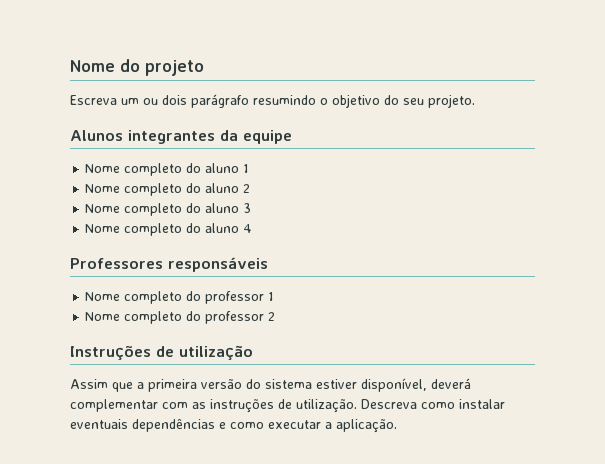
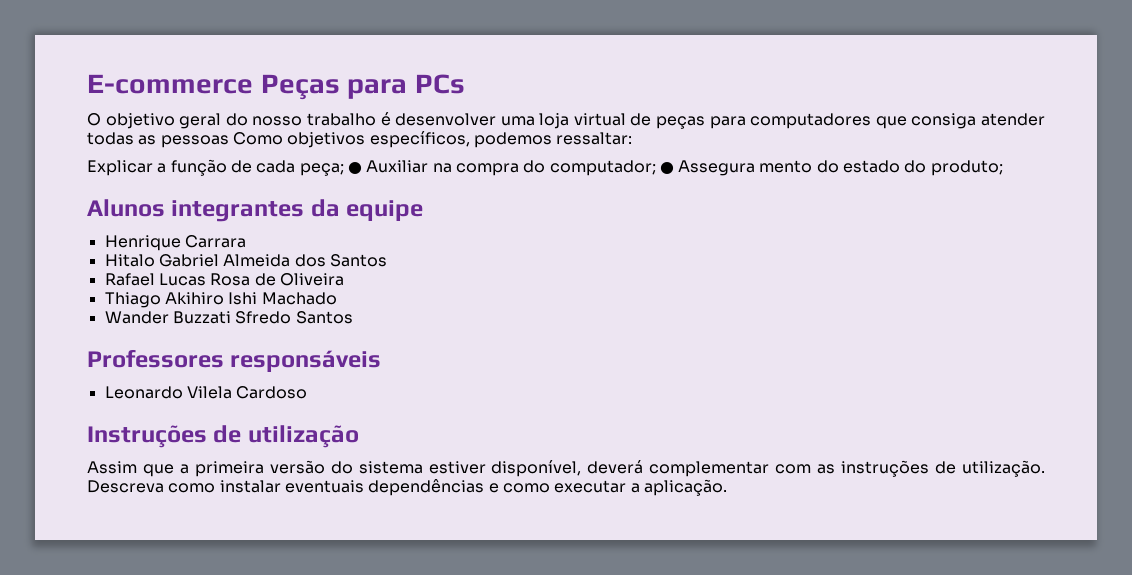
- Nome do projeto
- Escreva um ou dois parágrafo resumindo o objetivo do seu projeto.
+ E-commerce Peças para PCs
+ O objetivo geral do nosso trabalho é desenvolver uma loja virtual de peças para computadores que consiga atender todas as pessoas Como objetivos específicos, podemos ressaltar:
+ Explicar a função de cada peça; ● Auxiliar na compra do computador; ● Assegura mento do estado do produto;
  Alunos integrantes da equipe
- Nome completo do aluno 1
- Nome completo do aluno 2
- Nome completo do aluno 3
- Nome completo do aluno 4
+ Henrique Carrara
+ Hitalo Gabriel Almeida dos Santos
+ Rafael Lucas Rosa de Oliveira
+ Thiago Akihiro Ishi Machado
+ Wander Buzzati Sfredo Santos
  Professores responsáveis
- Nome completo do professor 1
- Nome completo do professor 2
+ Leonardo Vilela Cardoso

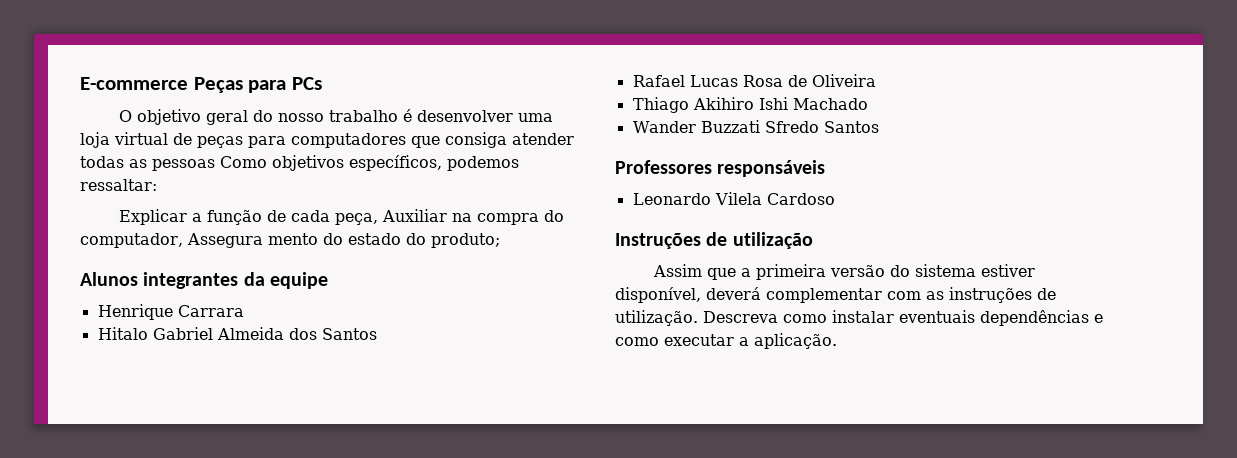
- Explicar a função de cada peça; ● Auxiliar na compra do computador; ● Assegura mento do estado do produto;
+ Explicar a função de cada peça, Auxiliar na compra do computador, Assegura mento do estado do produto;

